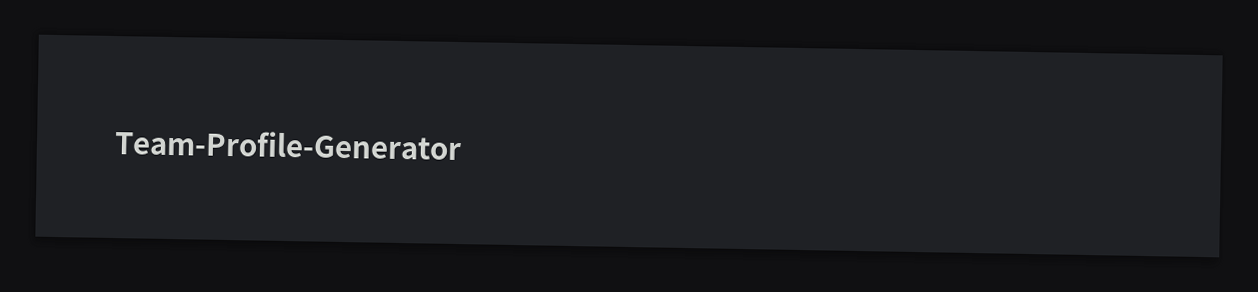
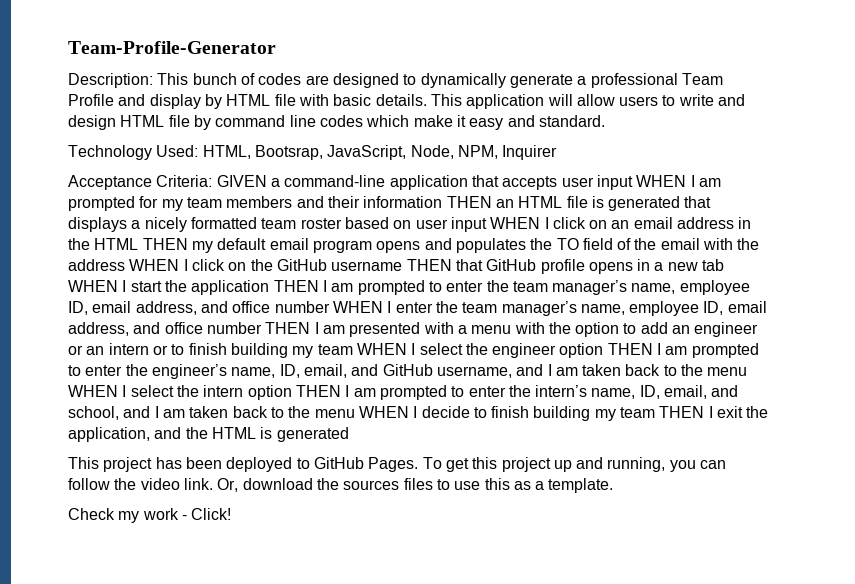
+ Description: This bunch of codes are designed to dynamically generate a professional Team Profile and display by HTML file with basic details. This application will allow users to write and design HTML file by command line codes which make it easy and standard.
+ Technology Used: HTML, Bootsrap, JavaScript, Node, NPM, Inquirer
+ Acceptance Criteria: GIVEN a command-line application that accepts user input WHEN I am prompted for my team members and their information THEN an HTML file is generated that displays a nicely formatted team roster based on user input WHEN I click on an email address in the HTML THEN my default email program opens and populates the TO field of the email with the address WHEN I click on the GitHub username THEN that GitHub profile opens in a new tab WHEN I start the application THEN I am prompted to enter the team manager’s name, employee ID, email address, and office number WHEN I enter the team manager’s name, employee ID, email address, and office number THEN I am presented with a menu with the option to add an engineer or an intern or to finish building my team WHEN I select the engineer option THEN I am prompted to enter the engineer’s name, ID, email, and GitHub username, and I am taken back to the menu WHEN I select the intern option THEN I am prompted to enter the intern’s name, ID, email, and school, and I am taken back to the menu WHEN I decide to finish building my team THEN I exit the application, and the HTML is generated
+ This project has been deployed to GitHub Pages. To get this project up and running, you can follow the video link. Or, download the sources files to use this as a template.
+ Check my work - Click!

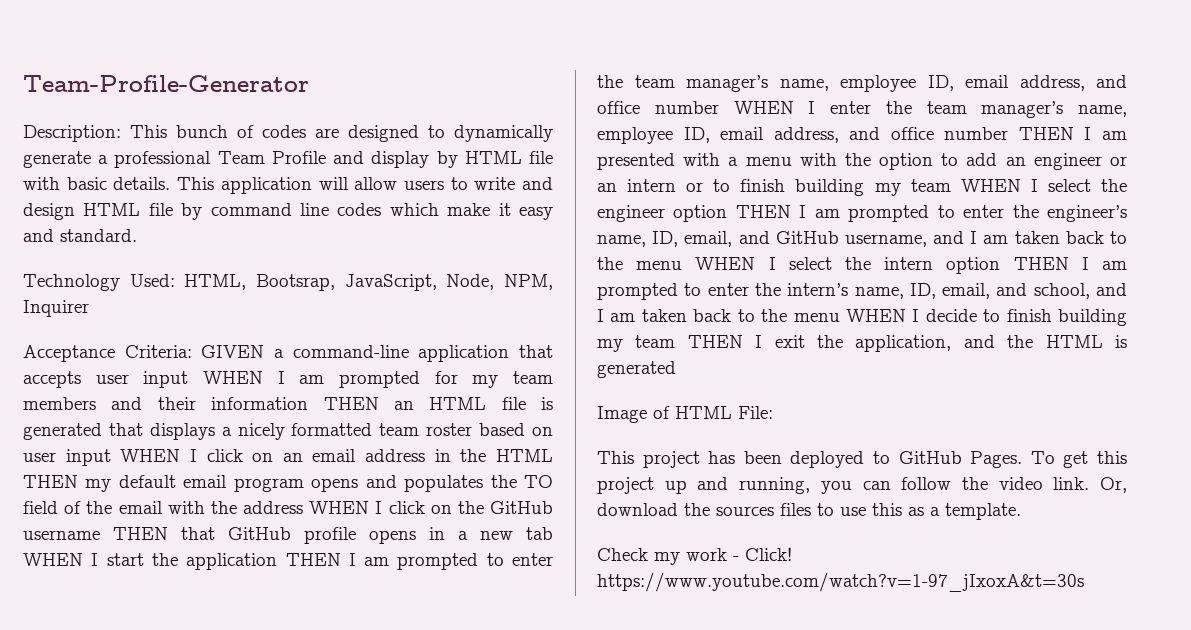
+ Image of HTML File:
- Check my work - Click!
+ Check my work - Click! https://www.youtube.com/watch?v=1-97_jIxoxA&t=30s

